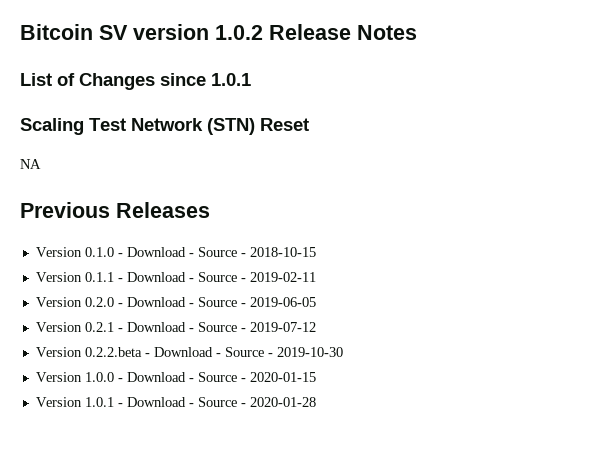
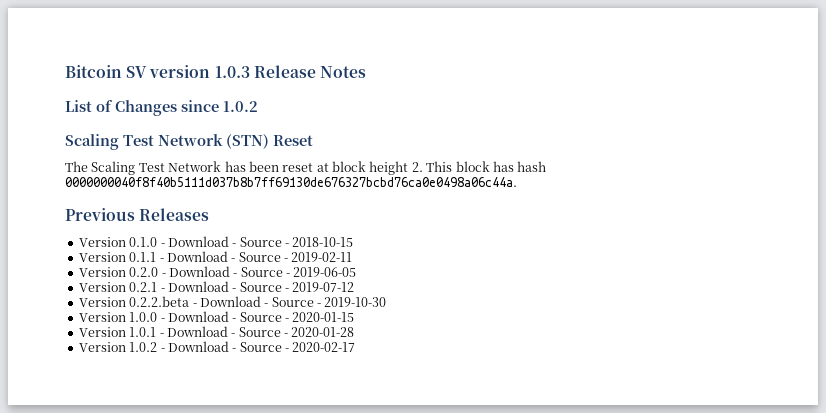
- Bitcoin SV version 1.0.2 Release Notes
+ Bitcoin SV version 1.0.3 Release Notes
- List of Changes since 1.0.1
+ List of Changes since 1.0.2
- NA
+ The Scaling Test Network has been reset at block height 2. This block has hash 0000000040f8f40b5111d037b8b7ff69130de676327bcbd76ca0e0498a06c44a.
+ Version 1.0.2 - Download - Source - 2020-02-17

